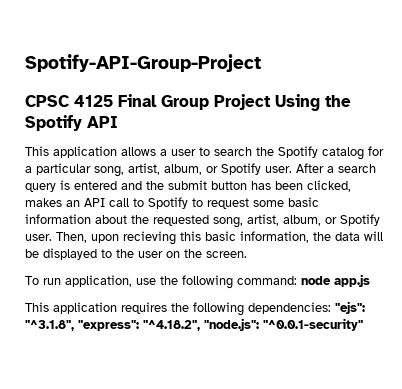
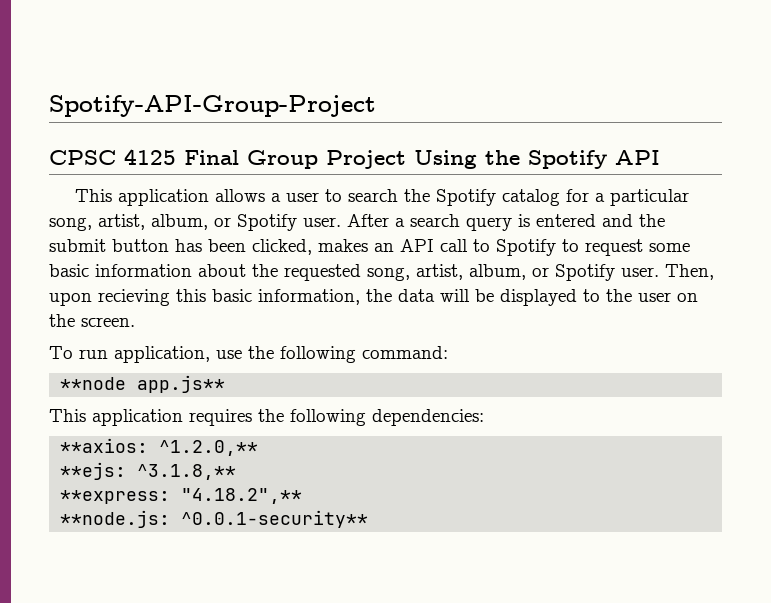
- To run application, use the following command: node app.js
+ To run application, use the following command:
+ **node app.js**
- This application requires the following dependencies: "ejs": "^3.1.8", "express": "^4.18.2", "node.js": "^0.0.1-security"
+ This application requires the following dependencies:
+ **axios: ^1.2.0,**
+ **ejs: ^3.1.8,**
+ **express: "4.18.2",**
+ **node.js: ^0.0.1-security**

